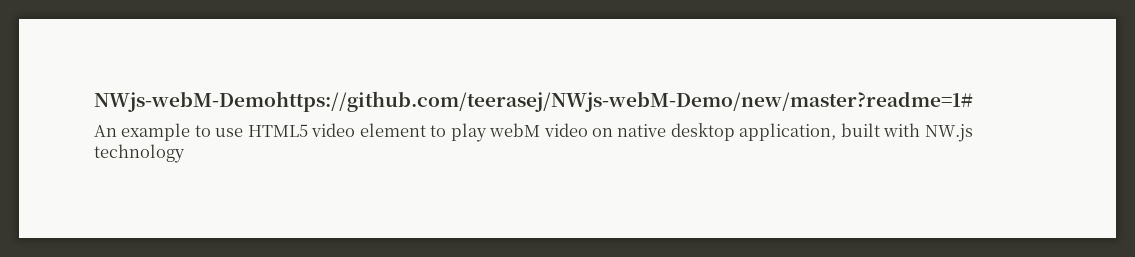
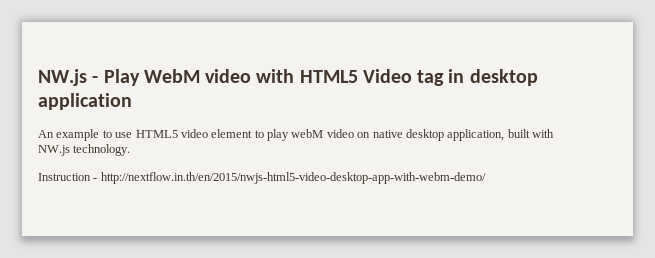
- NWjs-webM-Demohttps://github.com/teerasej/NWjs-webM-Demo/new/master?readme=1#
+ NW.js - Play WebM video with HTML5 Video tag in desktop application
- An example to use HTML5 video element to play webM video on native desktop application, built with NW.js technology
+ An example to use HTML5 video element to play webM video on native desktop application, built with NW.js technology.
+ Instruction - http://nextflow.in.th/en/2015/nwjs-html5-video-desktop-app-with-webm-demo/

